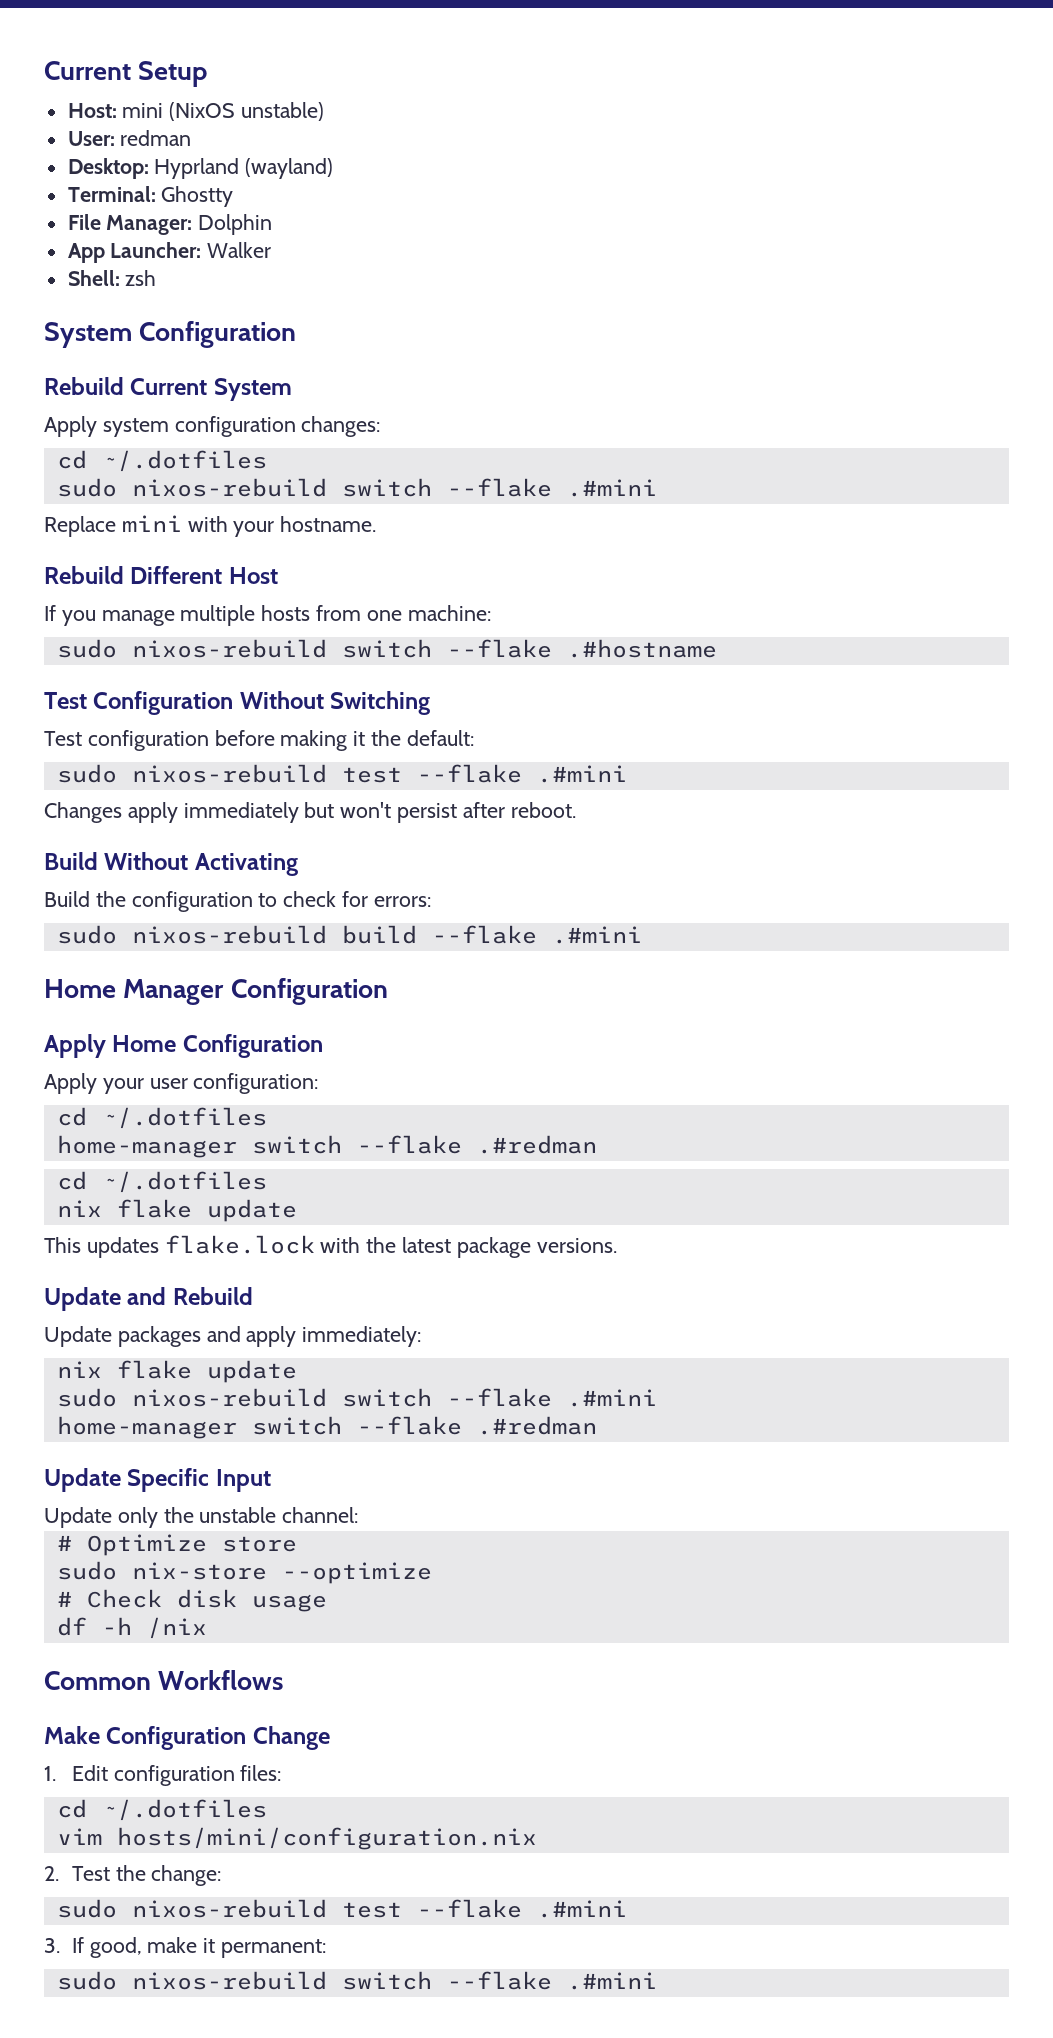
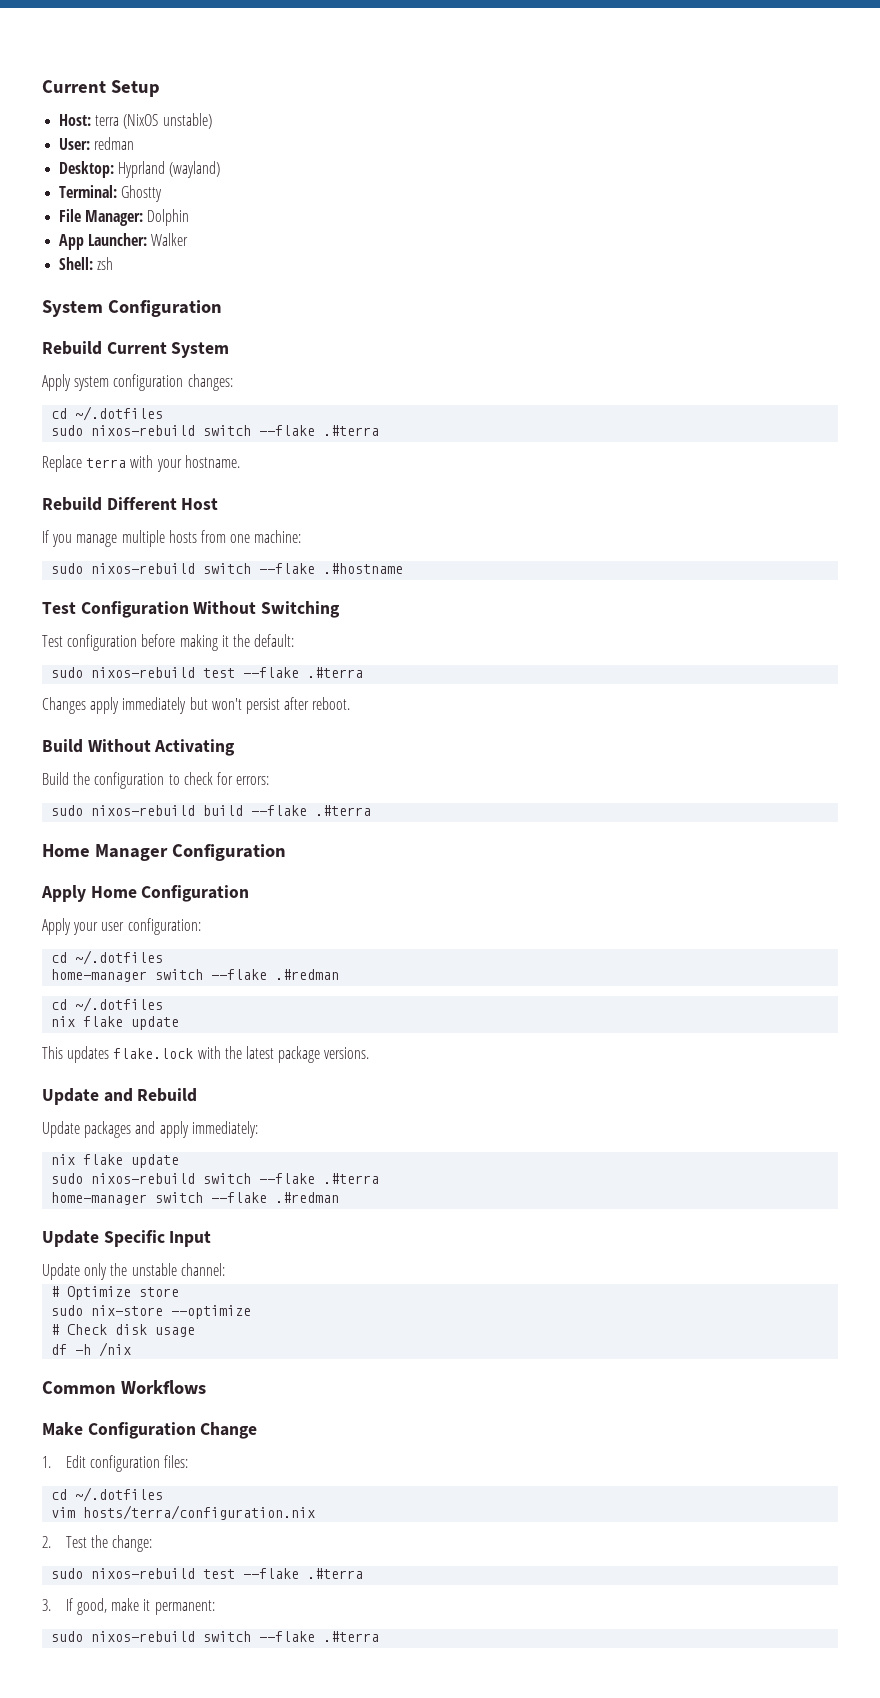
- Host: mini (NixOS unstable)
+ Host: terra (NixOS unstable)
  Apply system configuration changes:
  cd ~/.dotfiles
- sudo nixos-rebuild switch --flake .#mini
+ sudo nixos-rebuild switch --flake .#terra
- Replace mini with your hostname.
+ Replace terra with your hostname.
  Test configuration before making it the default:
- sudo nixos-rebuild test --flake .#mini
+ sudo nixos-rebuild test --flake .#terra
- sudo nixos-rebuild build --flake .#mini
+ sudo nixos-rebuild build --flake .#terra
  Update packages and apply immediately:
  nix flake update
- sudo nixos-rebuild switch --flake .#mini
+ sudo nixos-rebuild switch --flake .#terra
- vim hosts/mini/configuration.nix
+ vim hosts/terra/configuration.nix
  2. Test the change:
- sudo nixos-rebuild test --flake .#mini
+ sudo nixos-rebuild test --flake .#terra
  3. If good, make it permanent:
- sudo nixos-rebuild switch --flake .#mini
+ sudo nixos-rebuild switch --flake .#terra

